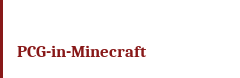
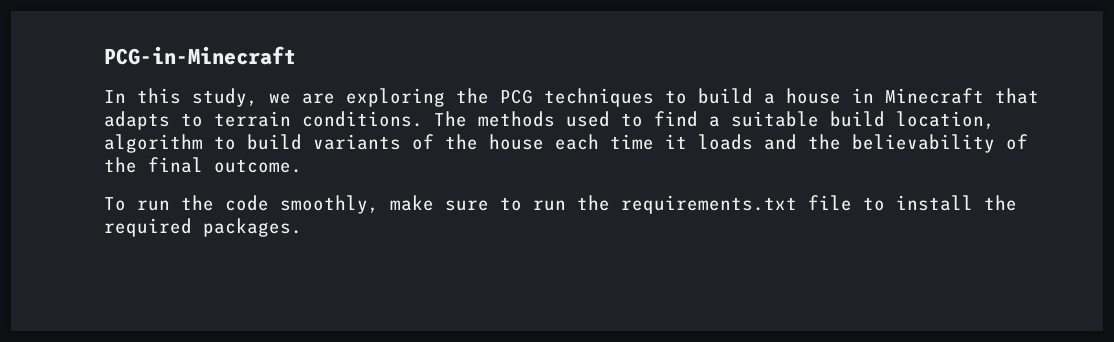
+ In this study, we are exploring the PCG techniques to build a house in Minecraft that adapts to terrain conditions. The methods used to find a suitable build location, algorithm to build variants of the house each time it loads and the believability of the final outcome.
+ To run the code smoothly, make sure to run the requirements.txt file to install the required packages.

